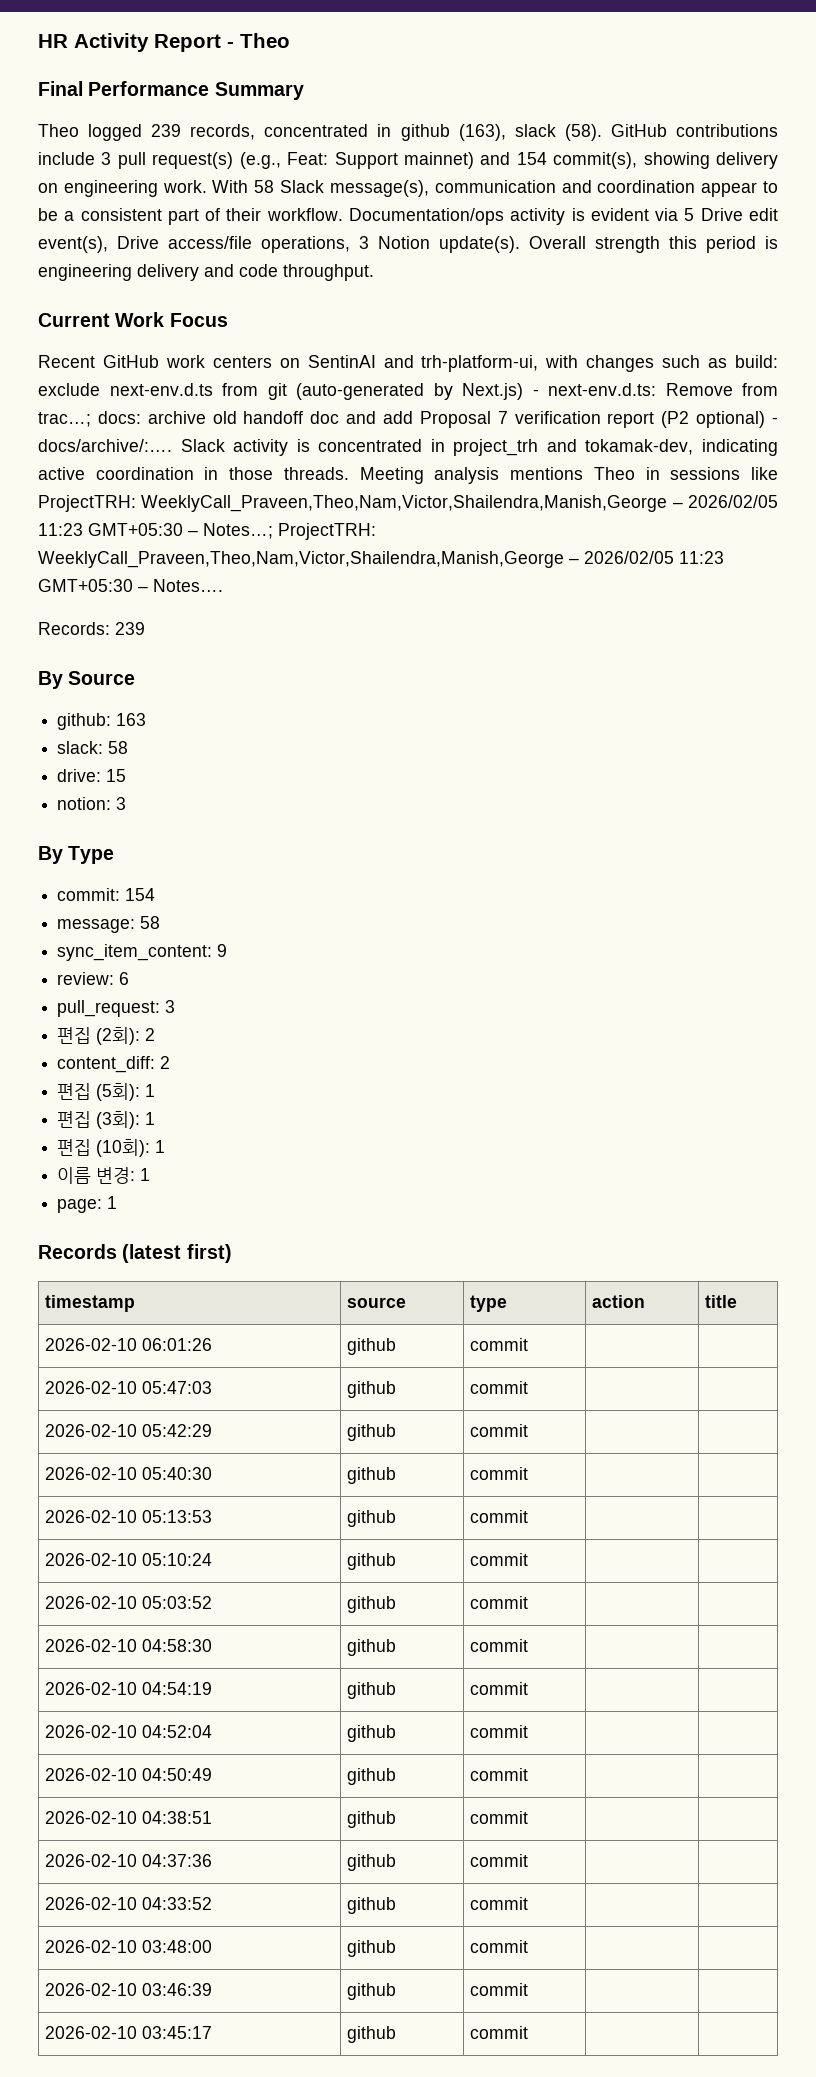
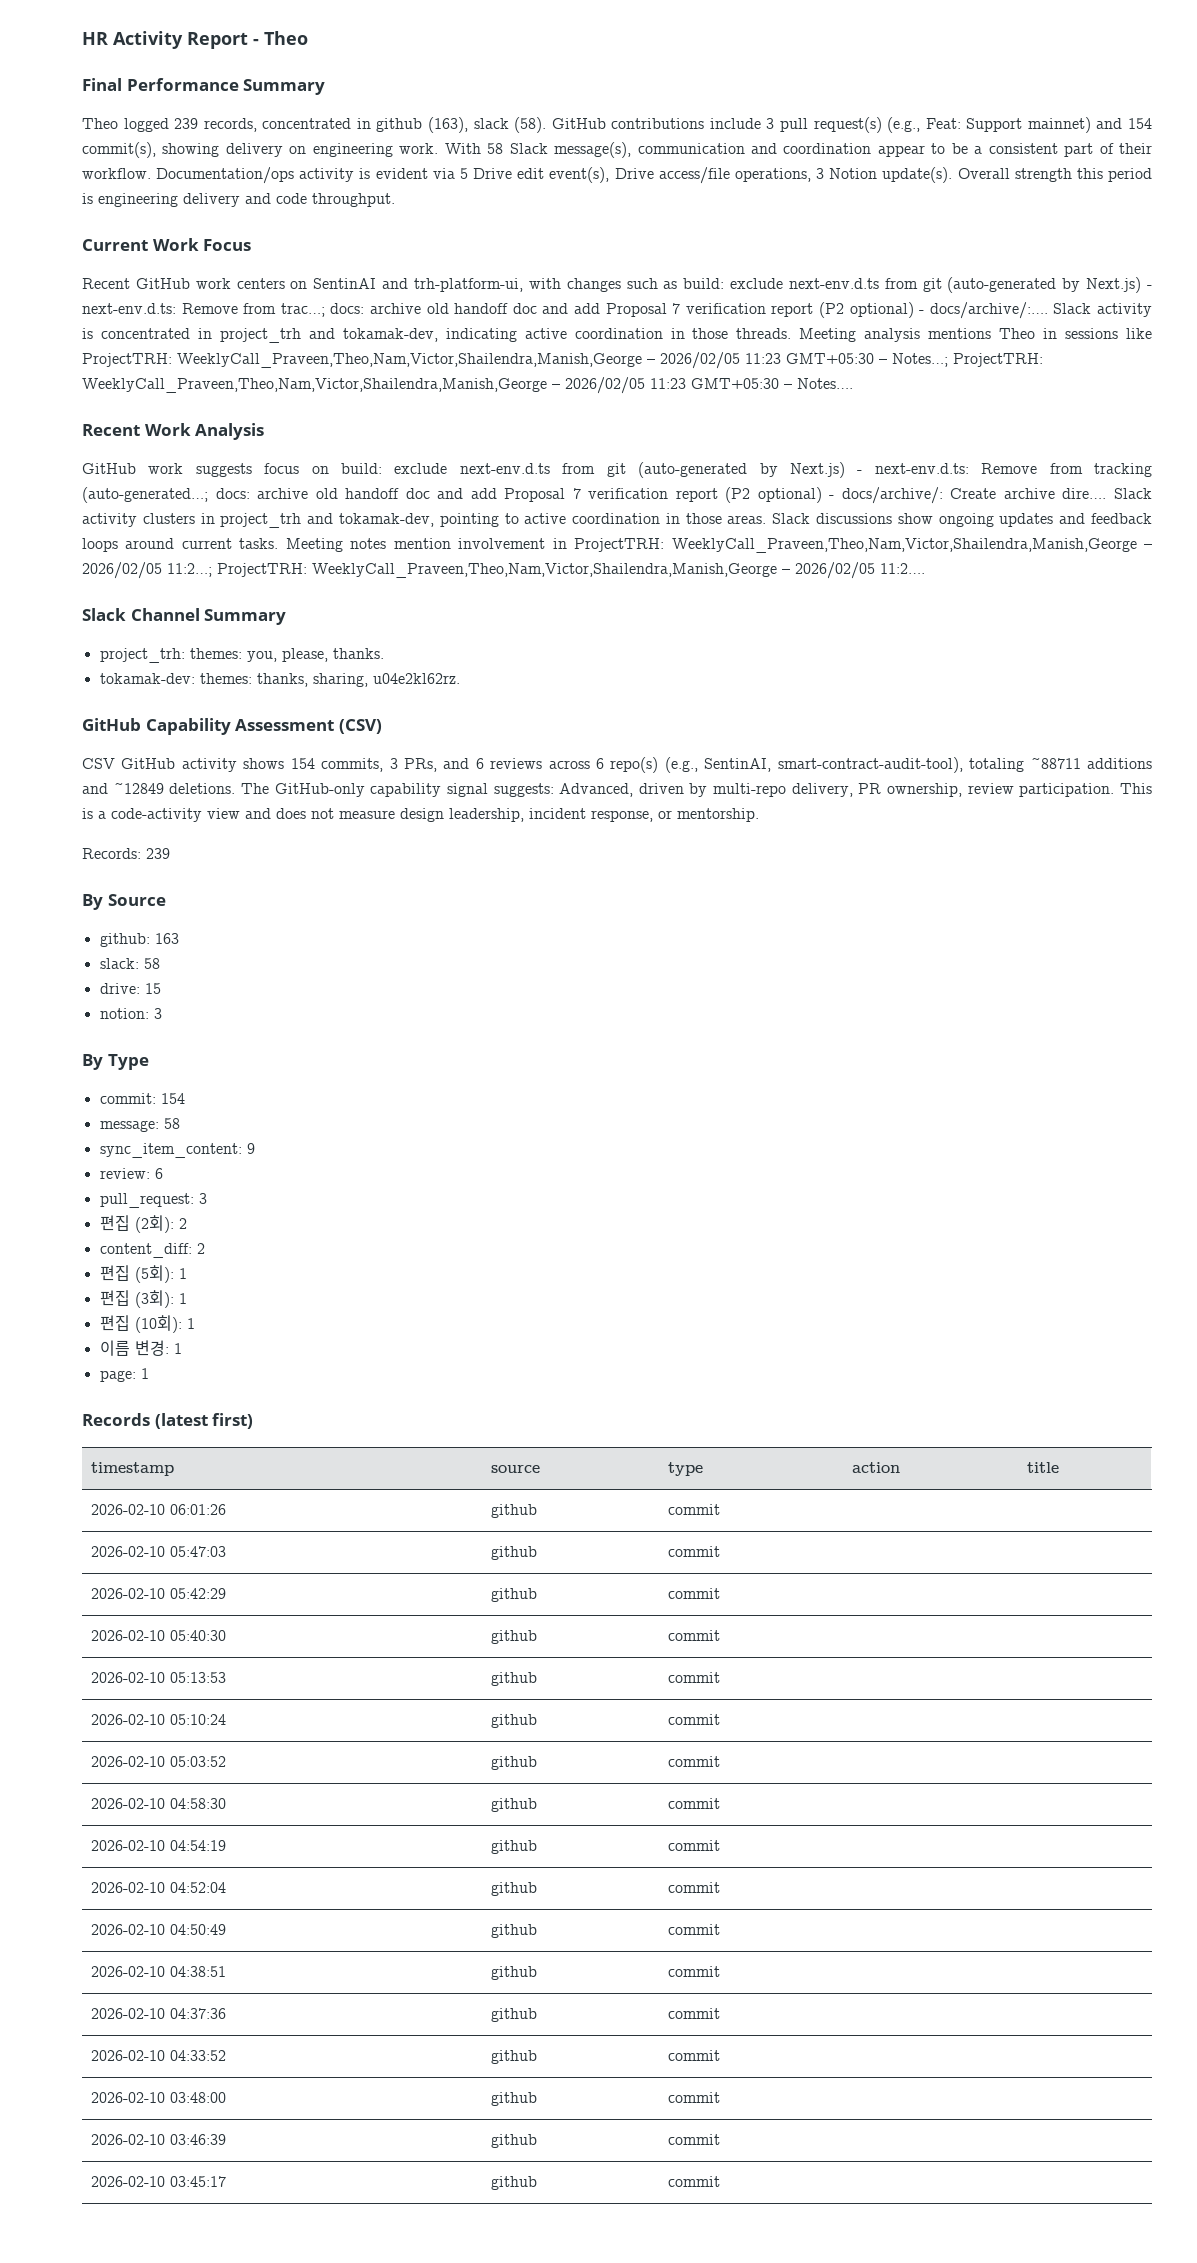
+ Recent Work Analysis
+ GitHub work suggests focus on build: exclude next-env.d.ts from git (auto-generated by Next.js) - next-env.d.ts: Remove from tracking (auto-generated…; docs: archive old handoff doc and add Proposal 7 verification report (P2 optional) - docs/archive/: Create archive dire…. Slack activity clusters in project_trh and tokamak-dev, pointing to active coordination in those areas. Slack discussions show ongoing updates and feedback loops around current tasks. Meeting notes mention involvement in ProjectTRH: WeeklyCall_Praveen,Theo,Nam,Victor,Shailendra,Manish,George – 2026/02/05 11:2…; ProjectTRH: WeeklyCall_Praveen,Theo,Nam,Victor,Shailendra,Manish,George – 2026/02/05 11:2….
+ Slack Channel Summary
+ project_trh: themes: you, please, thanks.
+ tokamak-dev: themes: thanks, sharing, u04e2kl62rz.
+ GitHub Capability Assessment (CSV)
+ CSV GitHub activity shows 154 commits, 3 PRs, and 6 reviews across 6 repo(s) (e.g., SentinAI, smart-contract-audit-tool), totaling ~88711 additions and ~12849 deletions. The GitHub-only capability signal suggests: Advanced, driven by multi-repo delivery, PR ownership, review participation. This is a code-activity view and does not measure design leadership, incident response, or mentorship.

